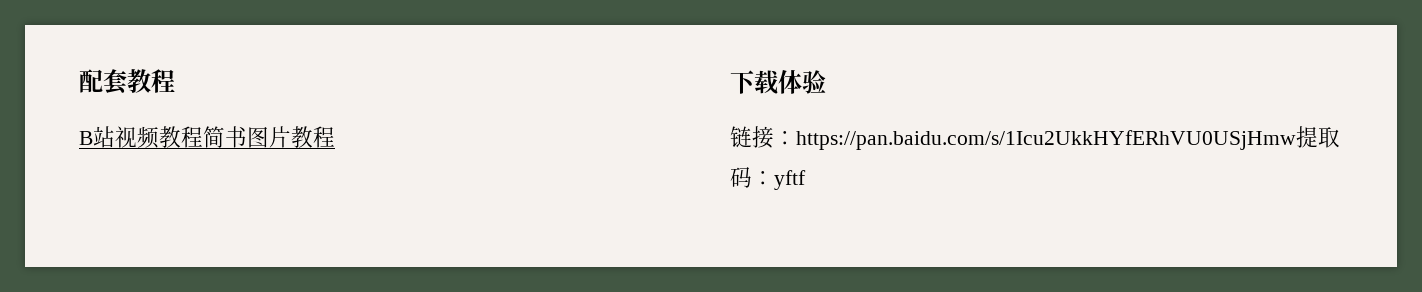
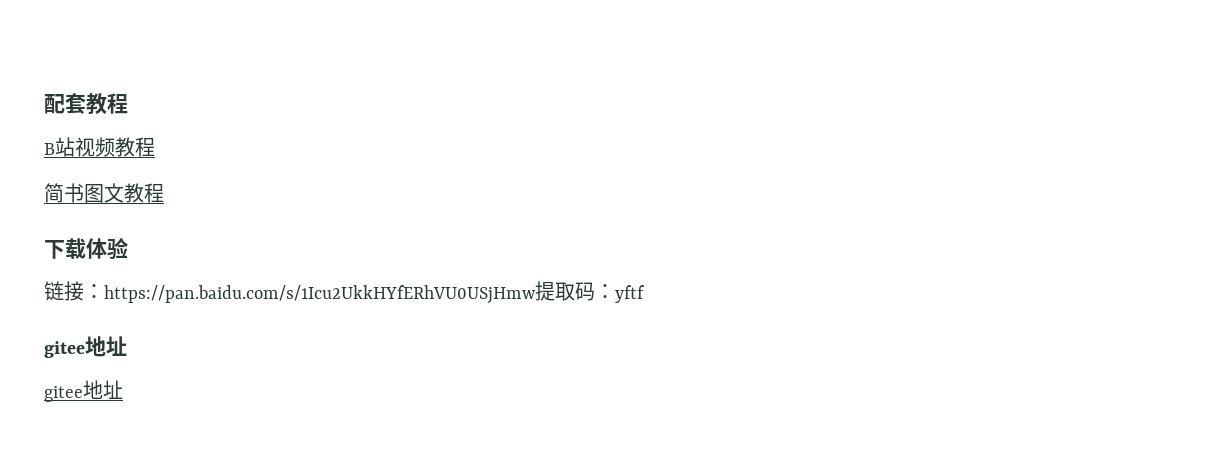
- B站视频教程简书图片教程
+ B站视频教程
+ 简书图文教程
  链接：https://pan.baidu.com/s/1Icu2UkkHYfERhVU0USjHmw提取码：yftf
+ gitee地址
+ gitee地址

